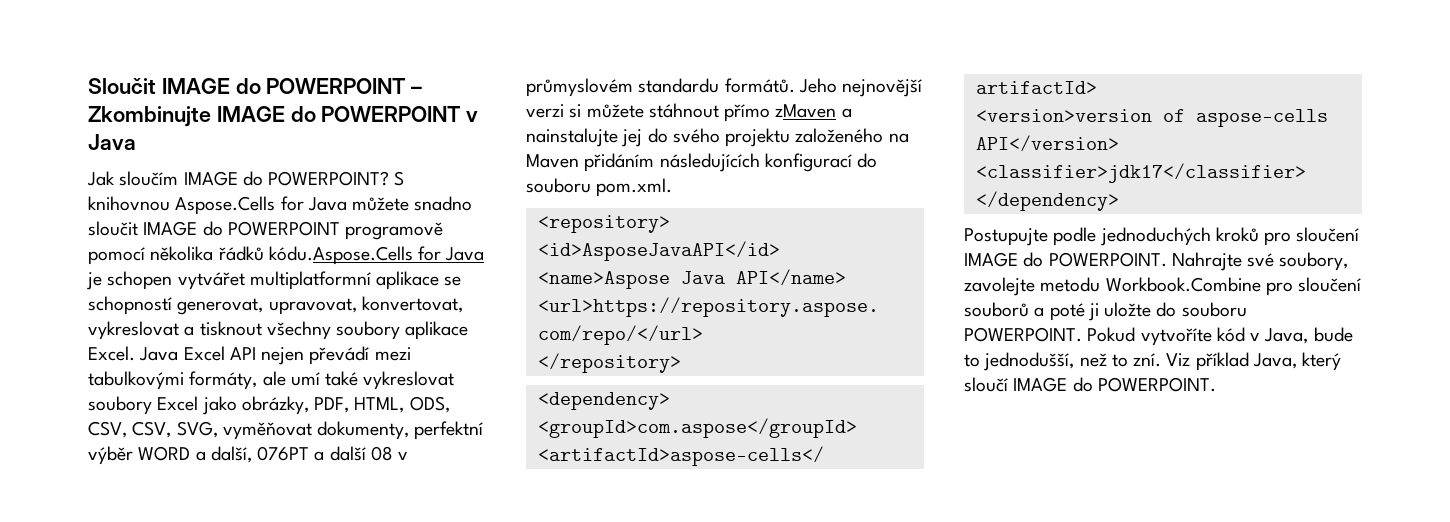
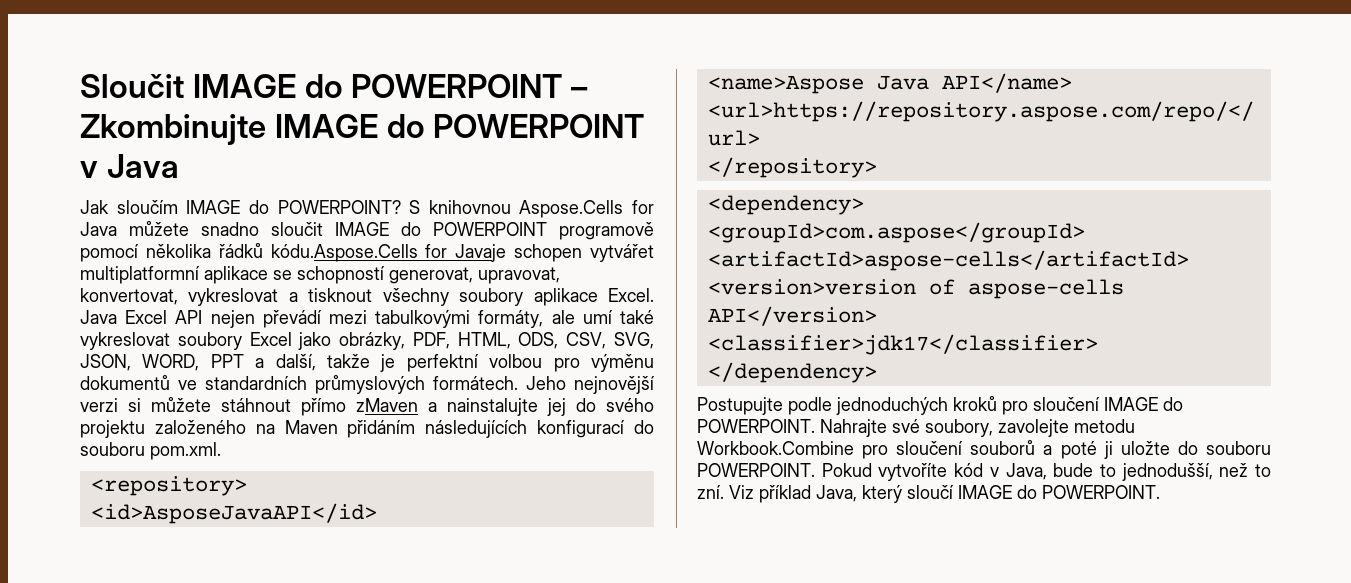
- S knihovnou Aspose.Cells for Java můžete snadno sloučit IMAGE do POWERPOINT programově pomocí několika řádků kódu.Aspose.Cells for Java je schopen vytvářet multiplatformní aplikace se schopností generovat, upravovat, konvertovat, vykreslovat a tisknout všechny soubory aplikace Excel.
+ S knihovnou Aspose.Cells for Java můžete snadno sloučit IMAGE do POWERPOINT programově pomocí několika řádků kódu.Aspose.Cells for Javaje schopen vytvářet multiplatformní aplikace se schopností generovat, upravovat, konvertovat, vykreslovat a tisknout všechny soubory aplikace Excel.
- Java Excel API nejen převádí mezi tabulkovými formáty, ale umí také vykreslovat soubory Excel jako obrázky, PDF, HTML, ODS, CSV, CSV, SVG, vyměňovat dokumenty, perfektní výběr WORD a další, 076PT a další 08 v průmyslovém standardu formátů.
+ Java Excel API nejen převádí mezi tabulkovými formáty, ale umí také vykreslovat soubory Excel jako obrázky, PDF, HTML, ODS, CSV, SVG, JSON, WORD, PPT a další, takže je perfektní volbou pro výměnu dokumentů ve standardních průmyslových formátech.

